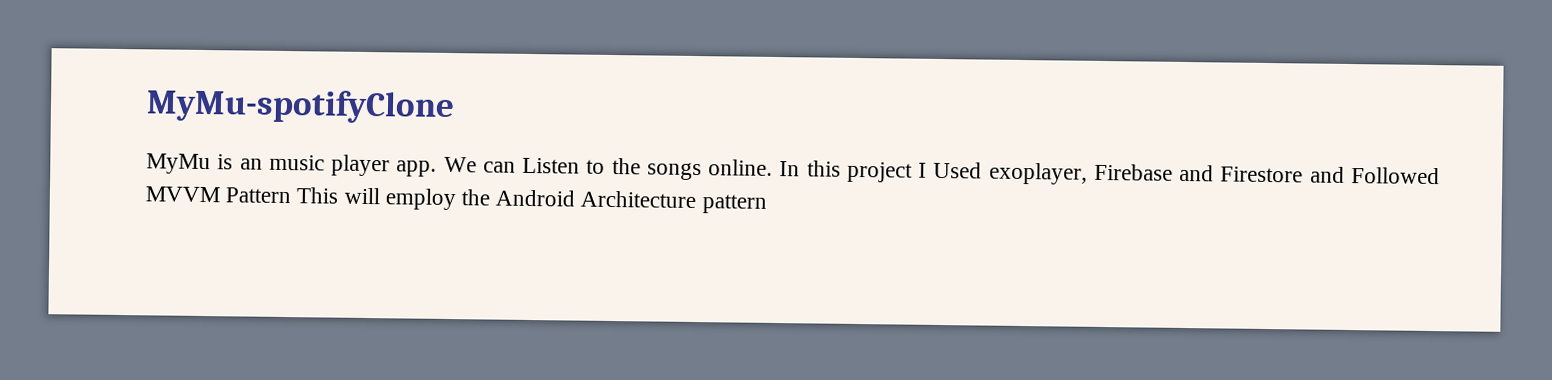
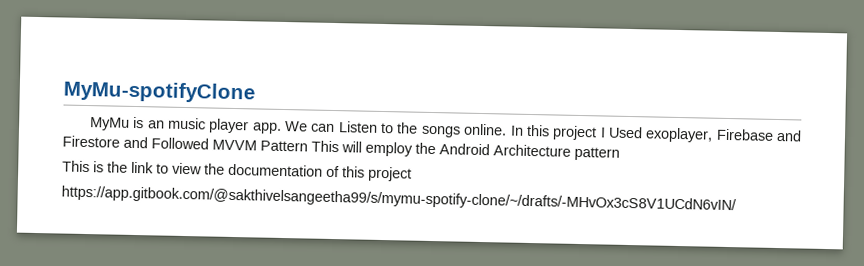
+ This is the link to view the documentation of this project
+ https://app.gitbook.com/@sakthivelsangeetha99/s/mymu-spotify-clone/~/drafts/-MHvOx3cS8V1UCdN6vIN/

